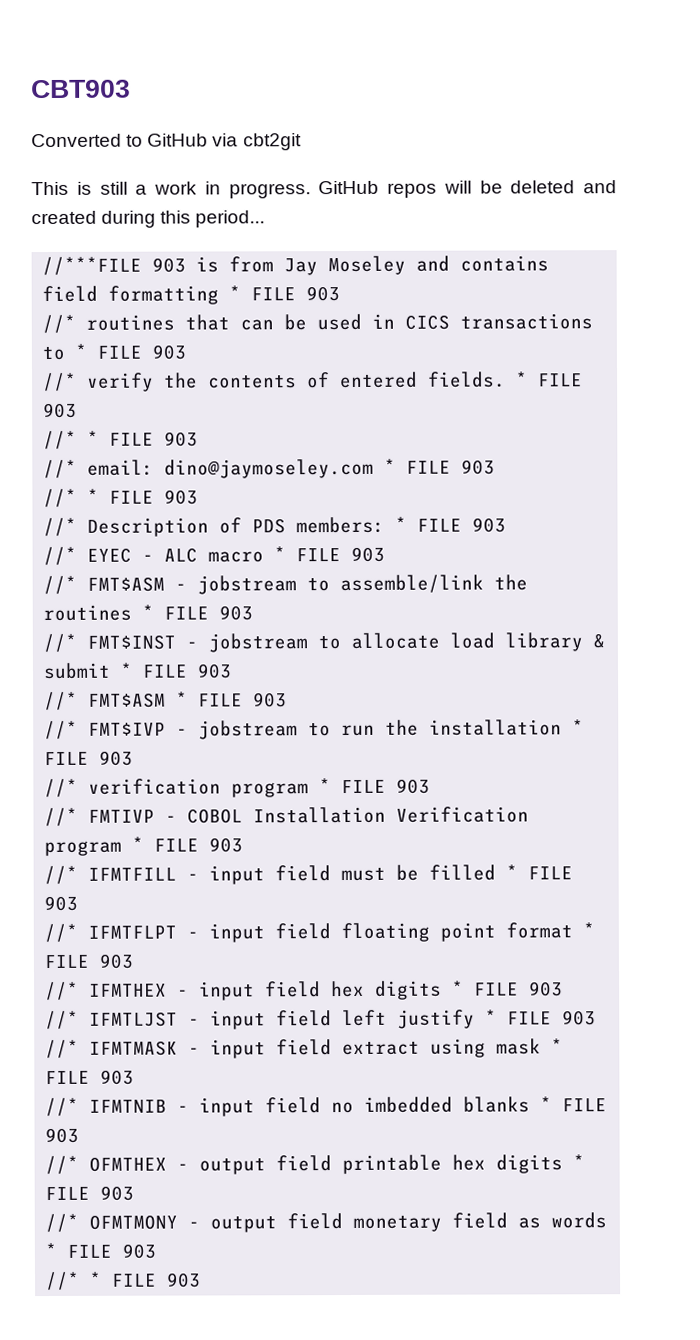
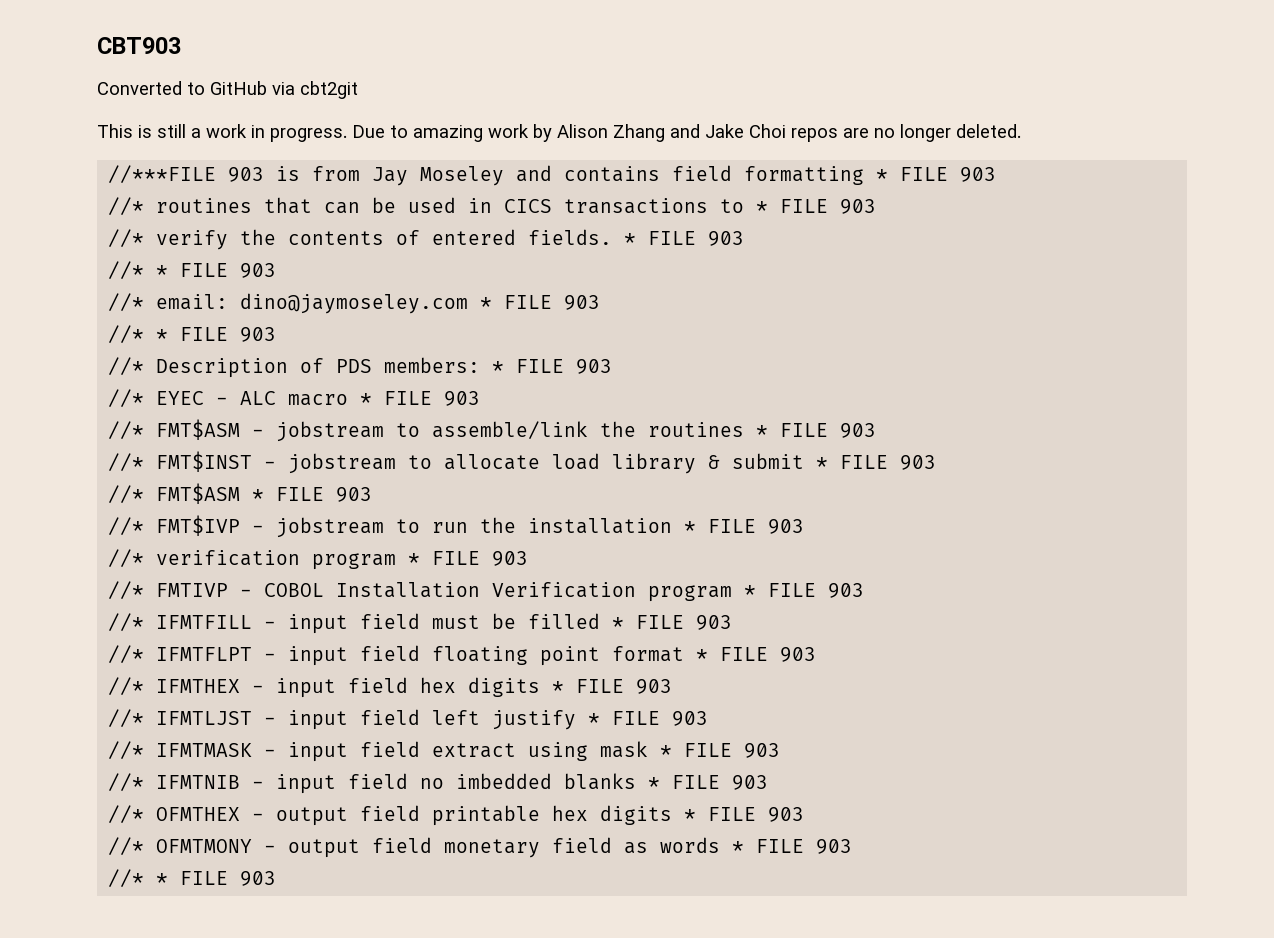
- GitHub repos will be deleted and created during this period...
+ Due to amazing work by Alison Zhang and Jake Choi repos are no longer deleted.

